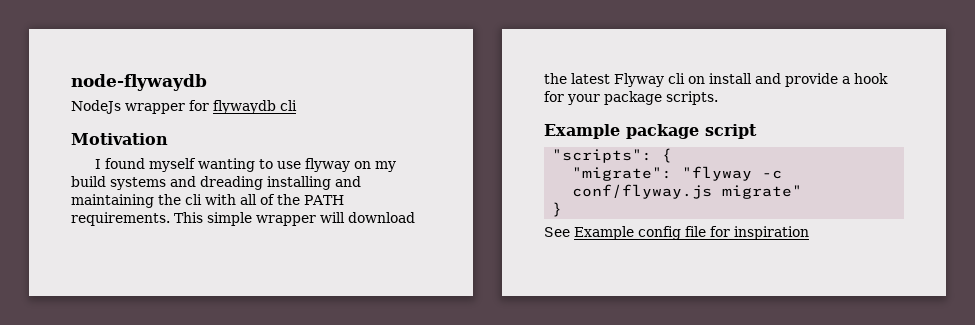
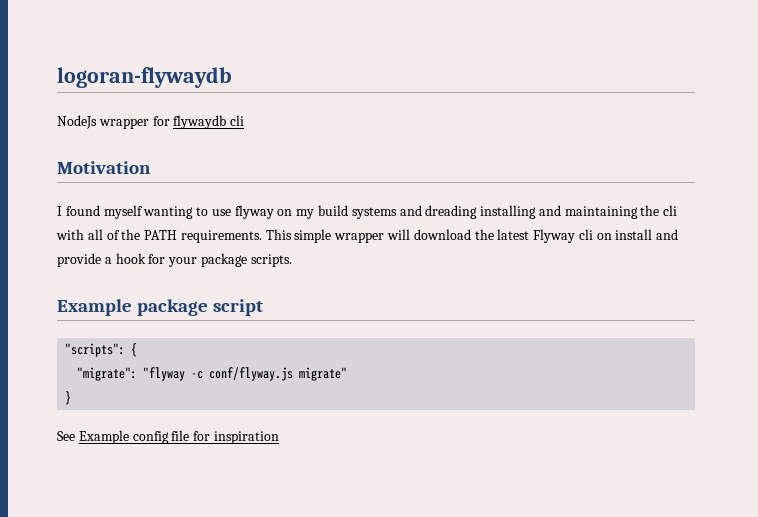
- node-flywaydb
+ logoran-flywaydb

